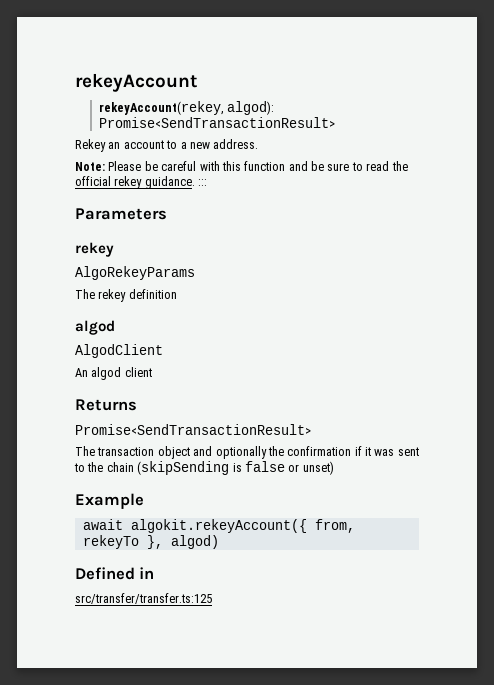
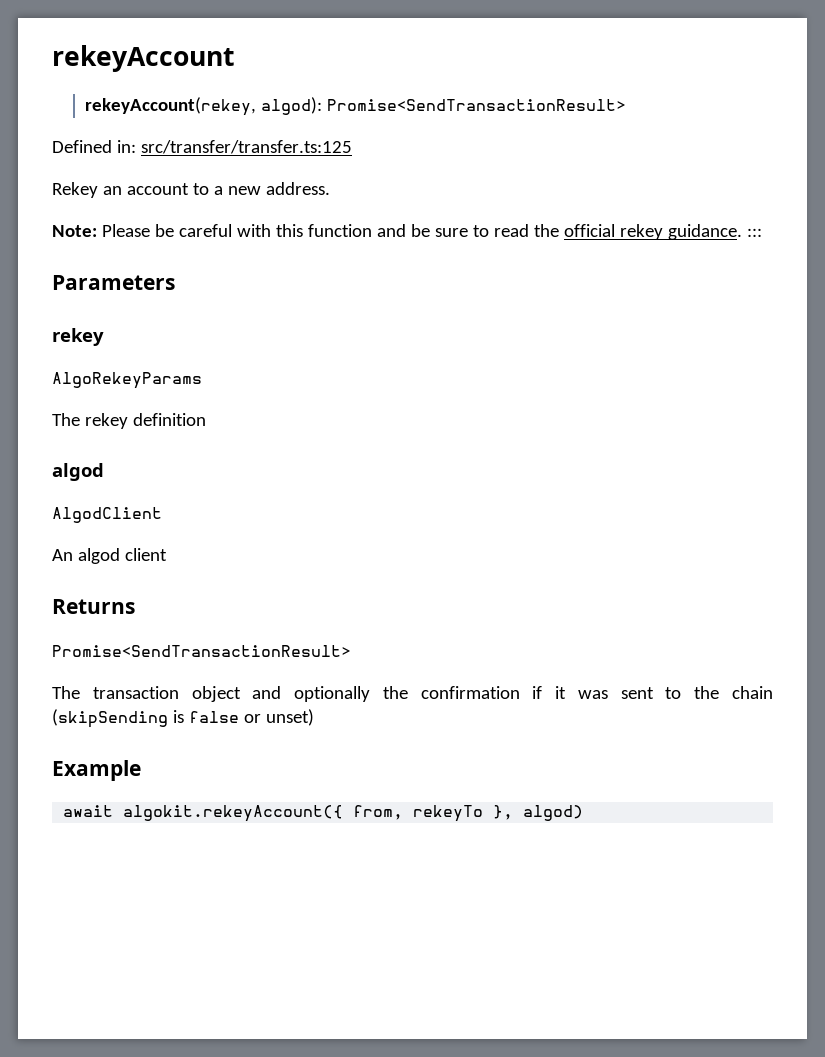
+ Defined in: src/transfer/transfer.ts:125
- Defined in
- src/transfer/transfer.ts:125

